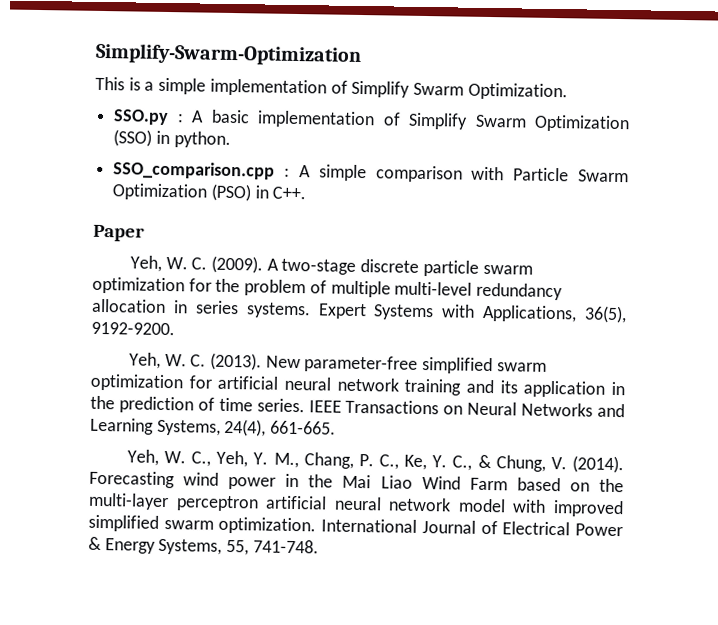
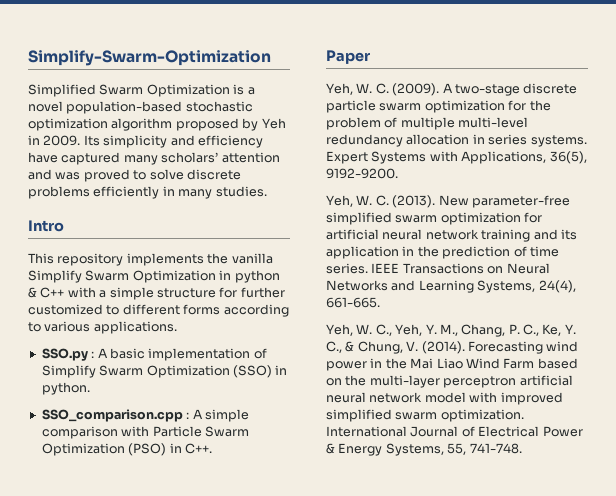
- This is a simple implementation of Simplify Swarm Optimization.
+ Simplified Swarm Optimization is a novel population-based stochastic optimization algorithm proposed by Yeh in 2009. Its simplicity and efficiency have captured many scholars’ attention and was proved to solve discrete problems efficiently in many studies.
+ Intro
+ This repository implements the vanilla Simplify Swarm Optimization in python & C++ with a simple structure for further customized to different forms according to various applications.

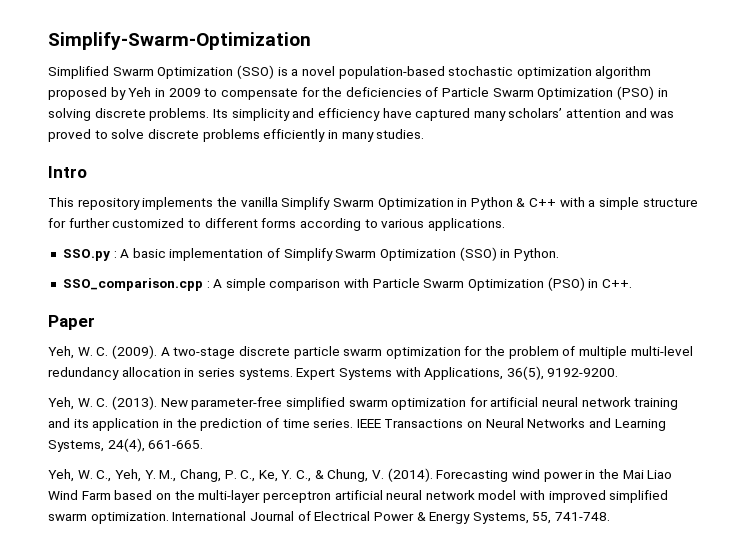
- Simplified Swarm Optimization is a novel population-based stochastic optimization algorithm proposed by Yeh in 2009.
+ Simplified Swarm Optimization (SSO) is a novel population-based stochastic optimization algorithm proposed by Yeh in 2009 to compensate for the deficiencies of Particle Swarm Optimization (PSO) in solving discrete problems.
- This repository implements the vanilla Simplify Swarm Optimization in python & C++ with a simple structure for further customized to different forms according to various applications.
+ This repository implements the vanilla Simplify Swarm Optimization in Python & C++ with a simple structure for further customized to different forms according to various applications.
- SSO.py : A basic implementation of Simplify Swarm Optimization (SSO) in python.
+ SSO.py : A basic implementation of Simplify Swarm Optimization (SSO) in Python.

